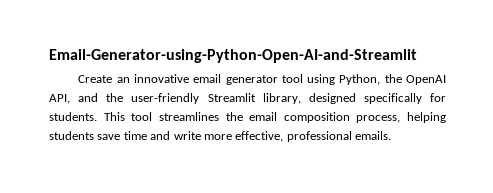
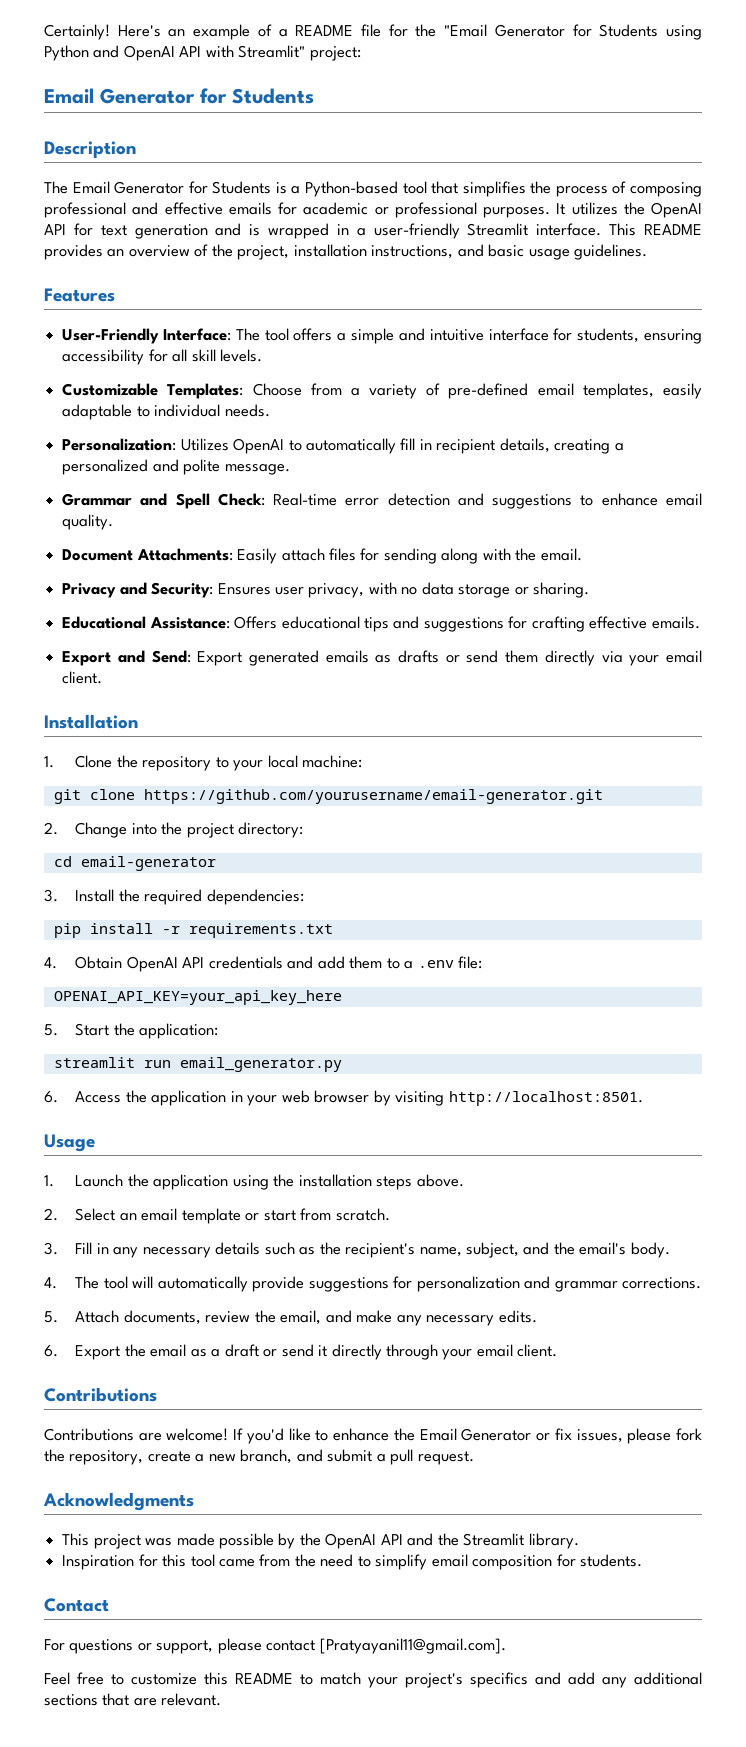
- Email-Generator-using-Python-Open-AI-and-Streamlit
- Create an innovative email generator tool using Python, the OpenAI API, and the user-friendly Streamlit library, designed specifically for students. This tool streamlines the email composition process, helping students save time and write more effective, professional emails.
+ Certainly! Here's an example of a README file for the "Email Generator for Students using Python and OpenAI API with Streamlit" project:
+ Email Generator for Students
+ Description
+ The Email Generator for Students is a Python-based tool that simplifies the process of composing professional and effective emails for academic or professional purposes. It utilizes the OpenAI API for text generation and is wrapped in a user-friendly Streamlit interface. This README provides an overview of the project, installation instructions, and basic usage guidelines.
+ Features
+ User-Friendly Interface: The tool offers a simple and intuitive interface for students, ensuring accessibility for all skill levels.
+ Customizable Templates: Choose from a variety of pre-defined email templates, easily adaptable to individual needs.
+ Personalization: Utilizes OpenAI to automatically fill in recipient details, creating a personalized and polite message.
+ Grammar and Spell Check: Real-time error detection and suggestions to enhance email quality.
+ Document Attachments: Easily attach files for sending along with the email.
+ Privacy and Security: Ensures user privacy, with no data storage or sharing.
+ Educational Assistance: Offers educational tips and suggestions for crafting effective emails.
+ Export and Send: Export generated emails as drafts or send them directly via your email client.
+ Installation
+ 1. Clone the repository to your local machine:
+ git clone https://github.com/yourusername/email-generator.git
+ 2. Change into the project directory:
+ cd email-generator
+ 3. Install the required dependencies:
+ pip install -r requirements.txt
+ 4. Obtain OpenAI API credentials and add them to a .env file:
+ OPENAI_API_KEY=your_api_key_here
+ 5. Start the application:
+ streamlit run email_generator.py
+ 6. Access the application in your web browser by visiting http://localhost:8501.
+ Usage
+ 1. Launch the application using the installation steps above.
+ 2. Select an email template or start from scratch.
+ 3. Fill in any necessary details such as the recipient's name, subject, and the email's body.
+ 4. The tool will automatically provide suggestions for personalization and grammar corrections.
+ 5. Attach documents, review the email, and make any necessary edits.
+ 6. Export the email as a draft or send it directly through your email client.
+ Contributions
+ Contributions are welcome! If you'd like to enhance the Email Generator or fix issues, please fork the repository, create a new branch, and submit a pull request.
+ Acknowledgments
+ This project was made possible by the OpenAI API and the Streamlit library.
+ Inspiration for this tool came from the need to simplify email composition for students.
+ Contact
+ For questions or support, please contact [Pratyayanil11@gmail.com].
+ Feel free to customize this README to match your project's specifics and add any additional sections that are relevant.

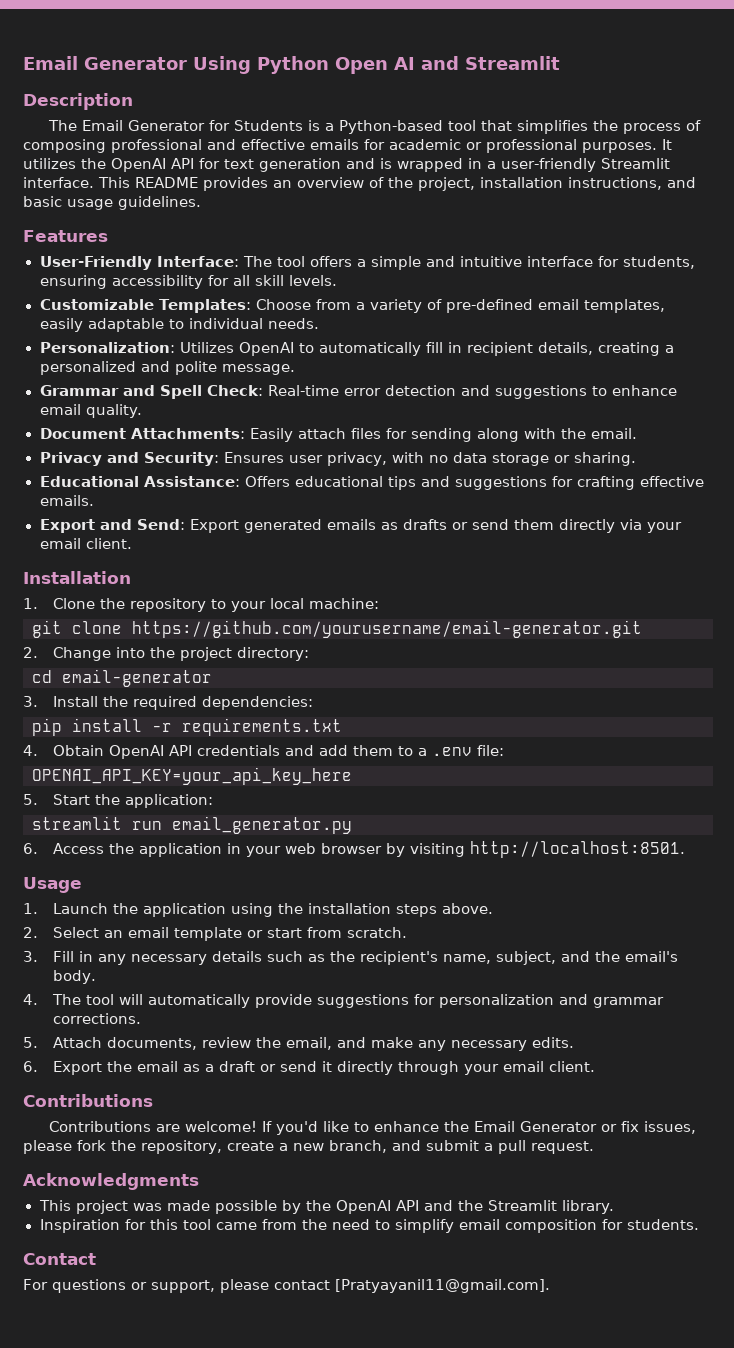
- Certainly! Here's an example of a README file for the "Email Generator for Students using Python and OpenAI API with Streamlit" project:
- Email Generator for Students
+ Email Generator Using Python Open AI and Streamlit
- Feel free to customize this README to match your project's specifics and add any additional sections that are relevant.

